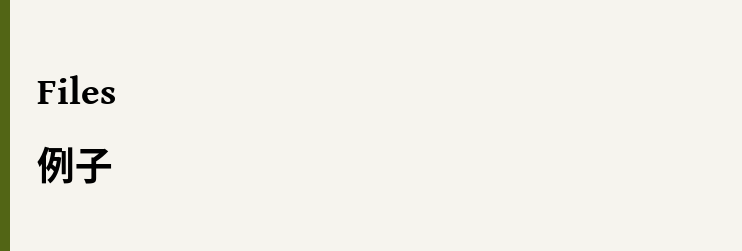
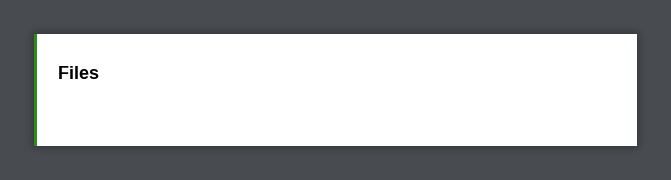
- 例子

